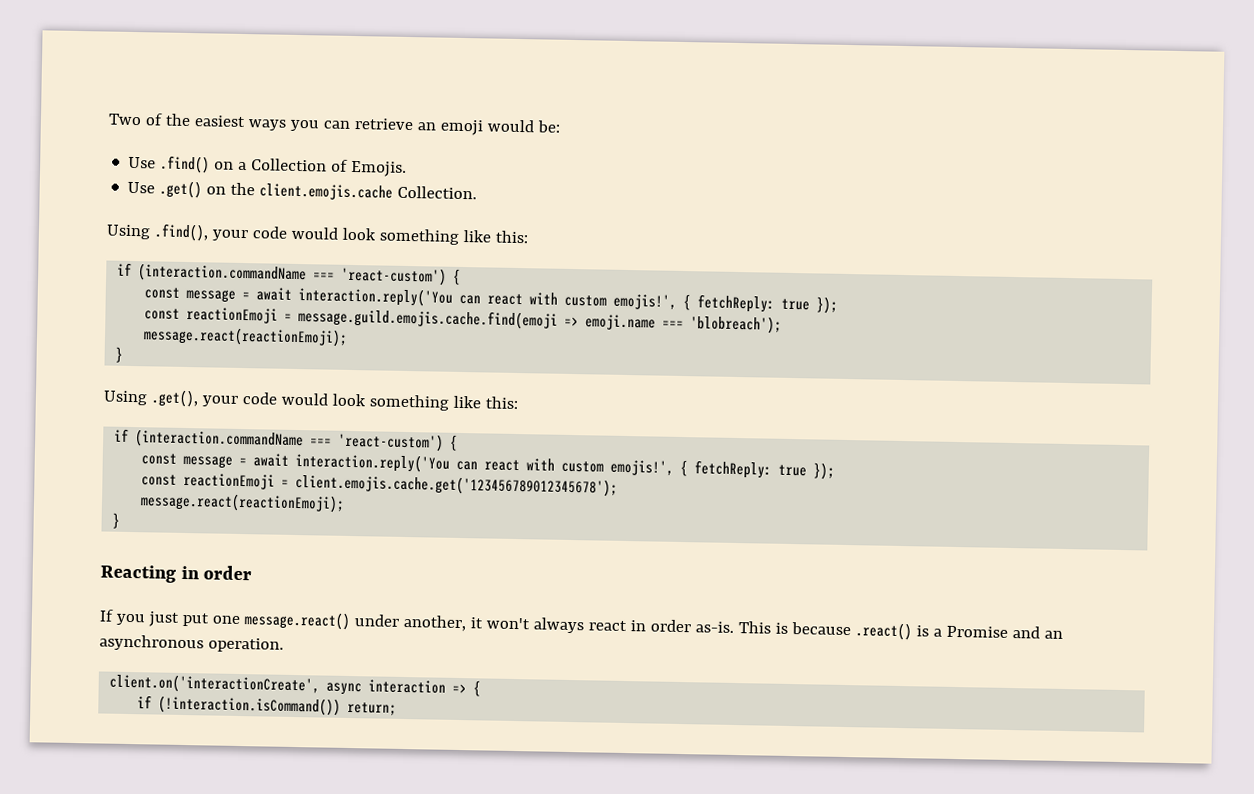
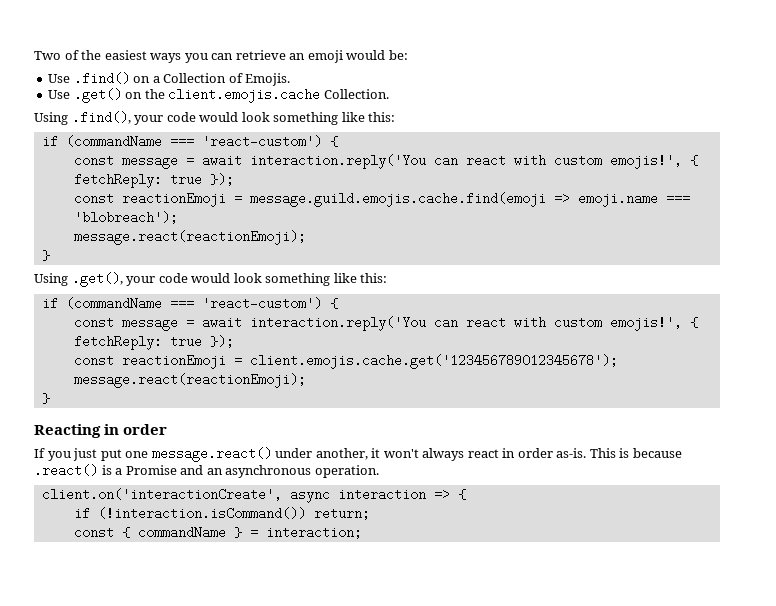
  Using .find(), your code would look something like this:
- if (interaction.commandName === 'react-custom') {
+ if (commandName === 'react-custom') {
  Using .get(), your code would look something like this:
- if (interaction.commandName === 'react-custom') {
+ if (commandName === 'react-custom') {
+ const { commandName } = interaction;

